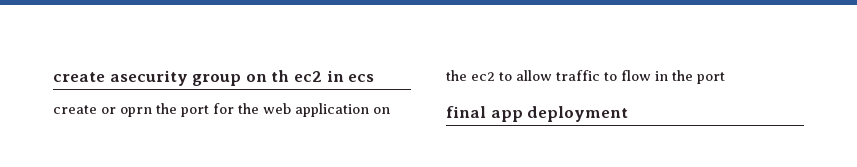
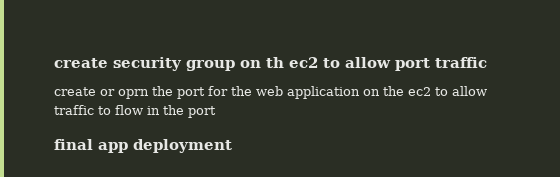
- create asecurity group on th ec2 in ecs
+ create security group on th ec2 to allow port traffic

